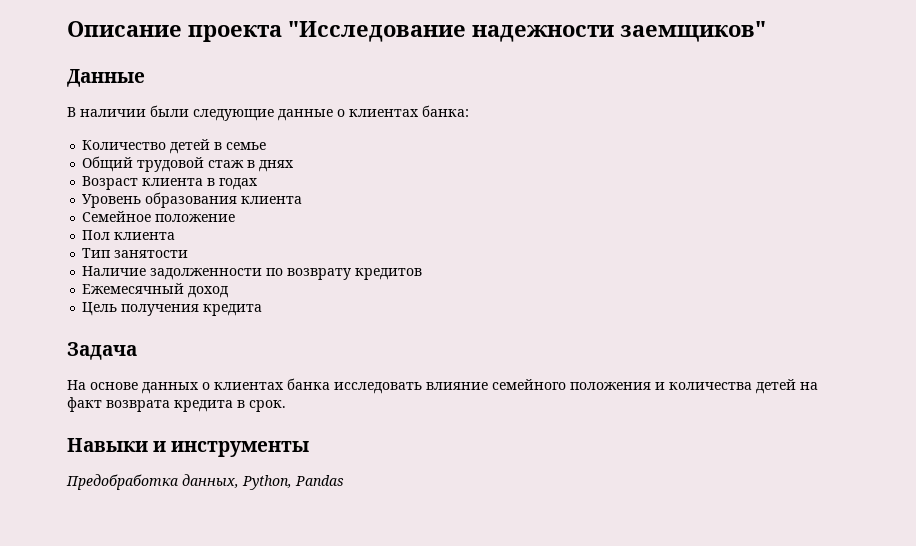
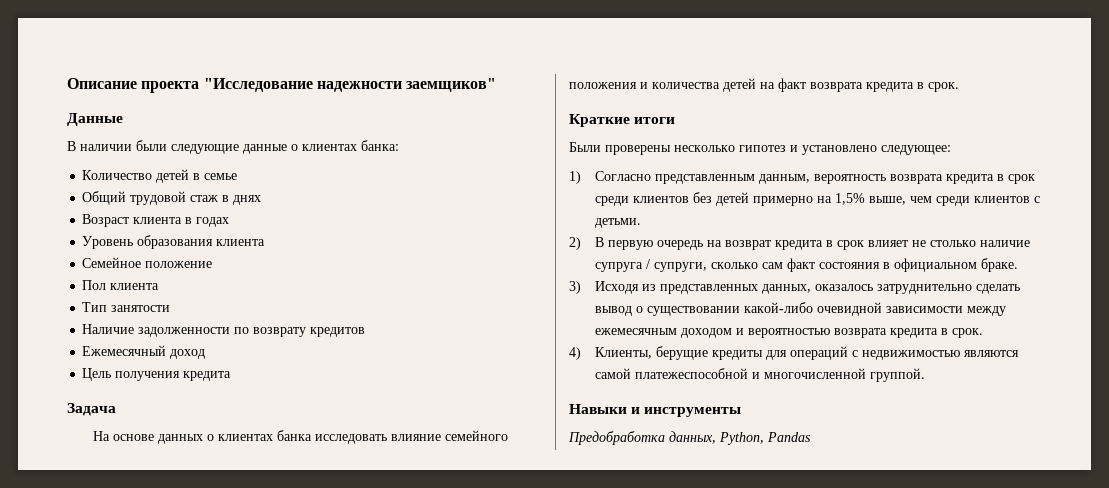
+ Краткие итоги
+ Были проверены несколько гипотез и установлено следующее:
+ 1) Согласно представленным данным, вероятность возврата кредита в срок среди клиентов без детей примерно на 1,5% выше, чем среди клиентов с детьми.
+ 2) В первую очередь на возврат кредита в срок влияет не столько наличие супруга / супруги, сколько сам факт состояния в официальном браке.
+ 3) Исходя из представленных данных, оказалось затруднительно сделать вывод о существовании какой-либо очевидной зависимости между ежемесячным доходом и вероятностью возврата кредита в срок.
+ 4) Клиенты, берущие кредиты для операций с недвижимостью являются самой платежеспособной и многочисленной группой.

